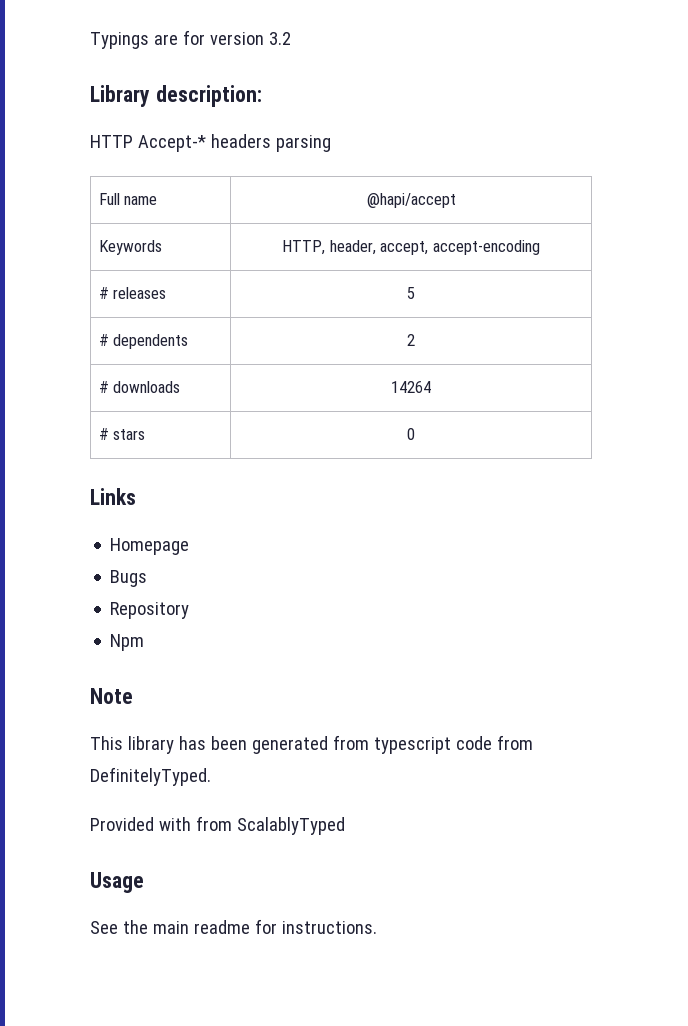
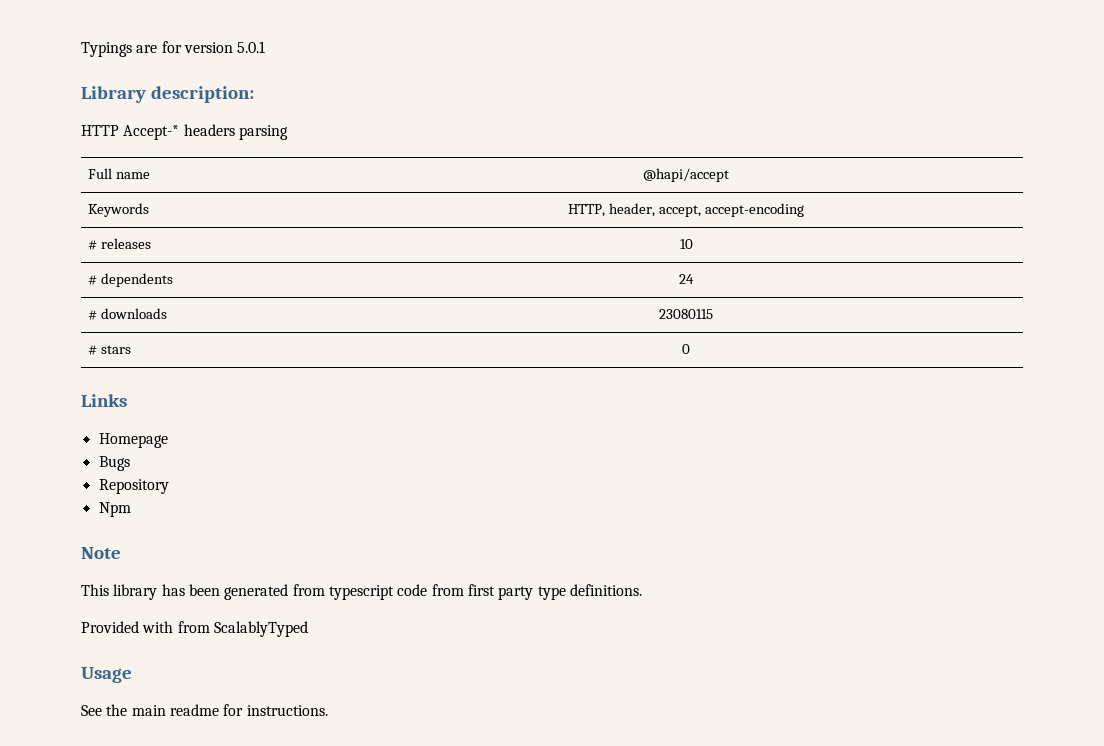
- Typings are for version 3.2
+ Typings are for version 5.0.1
- # releases | 5
+ # releases | 10
- # dependents | 2
+ # dependents | 24
- # downloads | 14264
+ # downloads | 23080115
- This library has been generated from typescript code from DefinitelyTyped.
+ This library has been generated from typescript code from first party type definitions.

